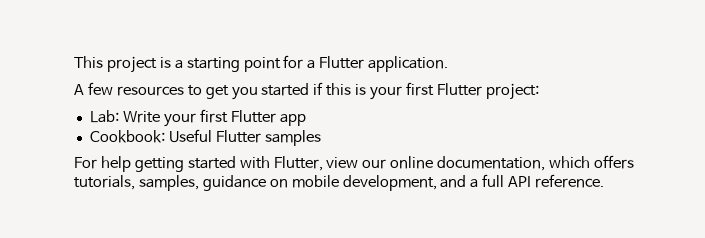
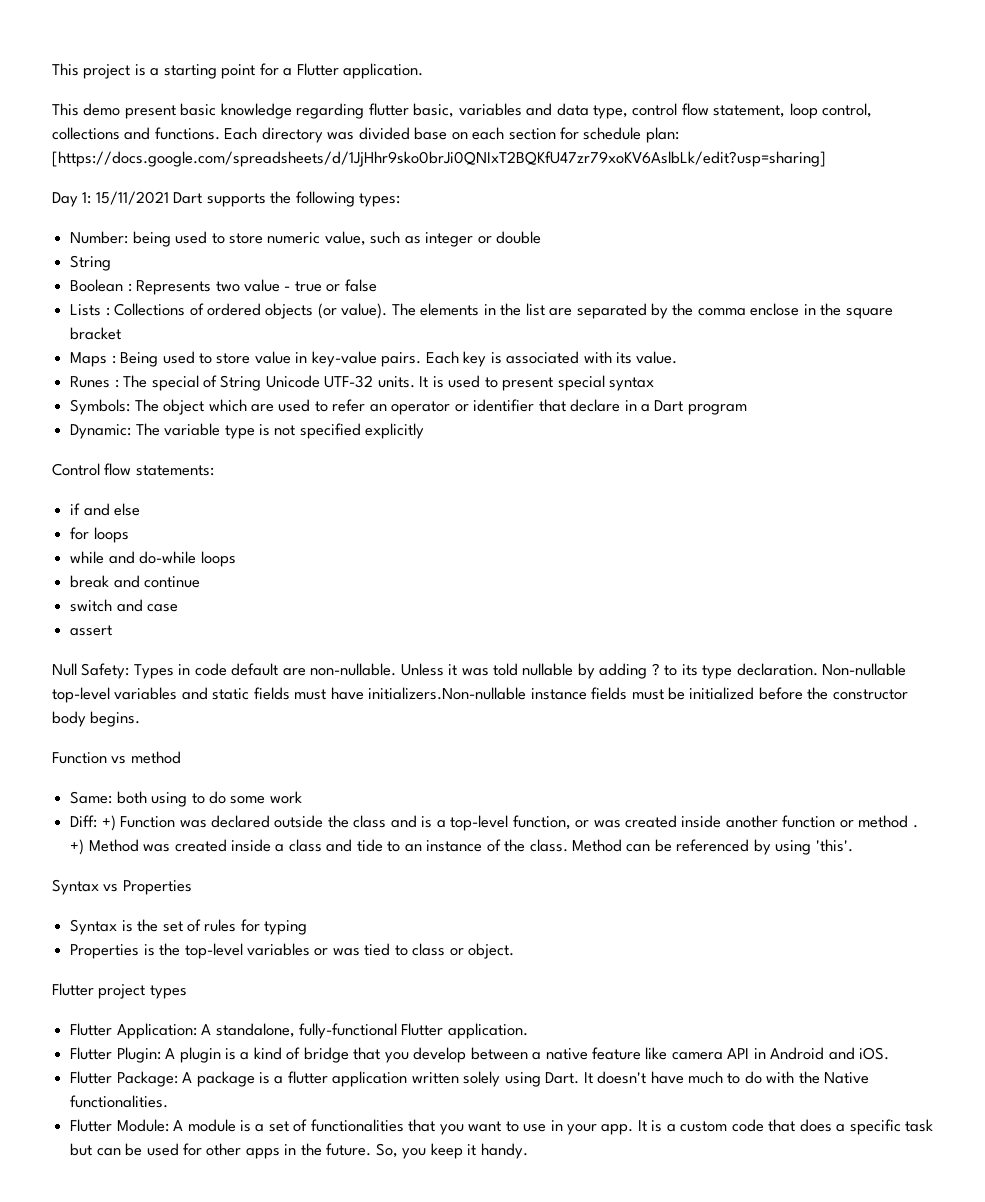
- A few resources to get you started if this is your first Flutter project:
- Lab: Write your first Flutter app
- Cookbook: Useful Flutter samples
- For help getting started with Flutter, view our online documentation, which offers tutorials, samples, guidance on mobile development, and a full API reference.
+ This demo present basic knowledge regarding flutter basic, variables and data type, control flow statement, loop control, collections and functions. Each directory was divided base on each section for schedule plan: [https://docs.google.com/spreadsheets/d/1JjHhr9sko0brJi0QNIxT2BQKfU47zr79xoKV6AslbLk/edit?usp=sharing]
+ Day 1: 15/11/2021 Dart supports the following types:
+ Number: being used to store numeric value, such as integer or double
+ String
+ Boolean : Represents two value - true or false
+ Lists : Collections of ordered objects (or value). The elements in the list are separated by the comma enclose in the square bracket
+ Maps : Being used to store value in key-value pairs. Each key is associated with its value.
+ Runes : The special of String Unicode UTF-32 units. It is used to present special syntax
+ Symbols: The object which are used to refer an operator or identifier that declare in a Dart program
+ Dynamic: The variable type is not specified explicitly
+ Control flow statements:
+ if and else
+ for loops
+ while and do-while loops
+ break and continue
+ switch and case
+ assert
+ Null Safety: Types in code default are non-nullable. Unless it was told nullable by adding ? to its type declaration. Non-nullable top-level variables and static fields must have initializers.Non-nullable instance fields must be initialized before the constructor body begins.
+ Function vs method
+ Same: both using to do some work
+ Diff: +) Function was declared outside the class and is a top-level function, or was created inside another function or method . +) Method was created inside a class and tide to an instance of the class. Method can be referenced by using 'this'.
+ Syntax vs Properties
+ Syntax is the set of rules for typing
+ Properties is the top-level variables or was tied to class or object.
+ Flutter project types
+ Flutter Application: A standalone, fully-functional Flutter application.
+ Flutter Plugin: A plugin is a kind of bridge that you develop between a native feature like camera API in Android and iOS.
+ Flutter Package: A package is a flutter application written solely using Dart. It doesn't have much to do with the Native functionalities.
+ Flutter Module: A module is a set of functionalities that you want to use in your app. It is a custom code that does a specific task but can be used for other apps in the future. So, you keep it handy.

